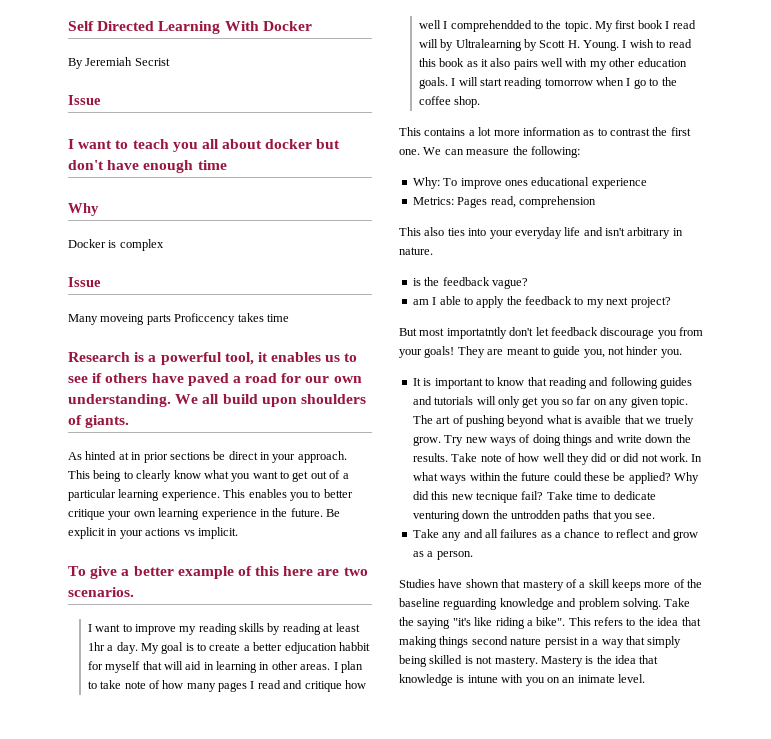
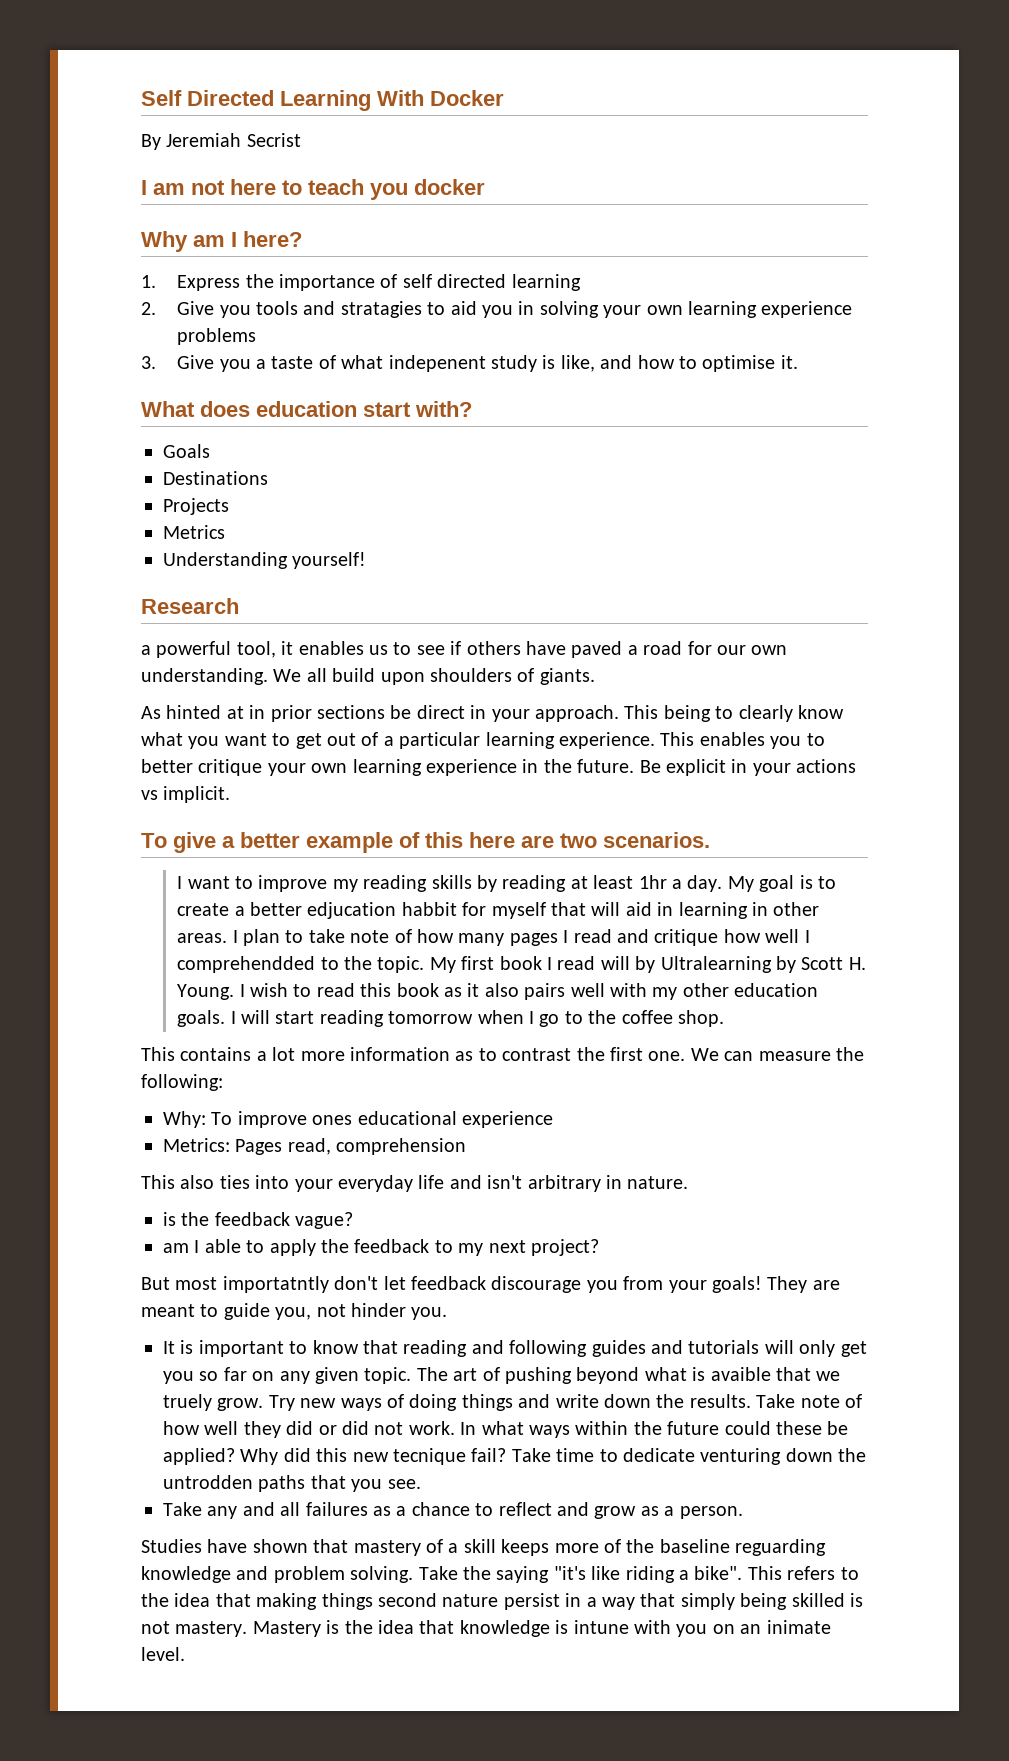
  By Jeremiah Secrist
- Issue
- I want to teach you all about docker but don't have enough time
- Why
- Docker is complex
- Issue
- Many moveing parts Proficcency takes time
+ I am not here to teach you docker
+ Why am I here?
+ 1. Express the importance of self directed learning
+ 2. Give you tools and stratagies to aid you in solving your own learning experience problems
+ 3. Give you a taste of what indepenent study is like, and how to optimise it.
+ What does education start with?
+ Goals
+ Destinations
+ Projects
+ Metrics
+ Understanding yourself!
- Research is a powerful tool, it enables us to see if others have paved a road for our own understanding.
+ Research
+ a powerful tool, it enables us to see if others have paved a road for our own understanding.

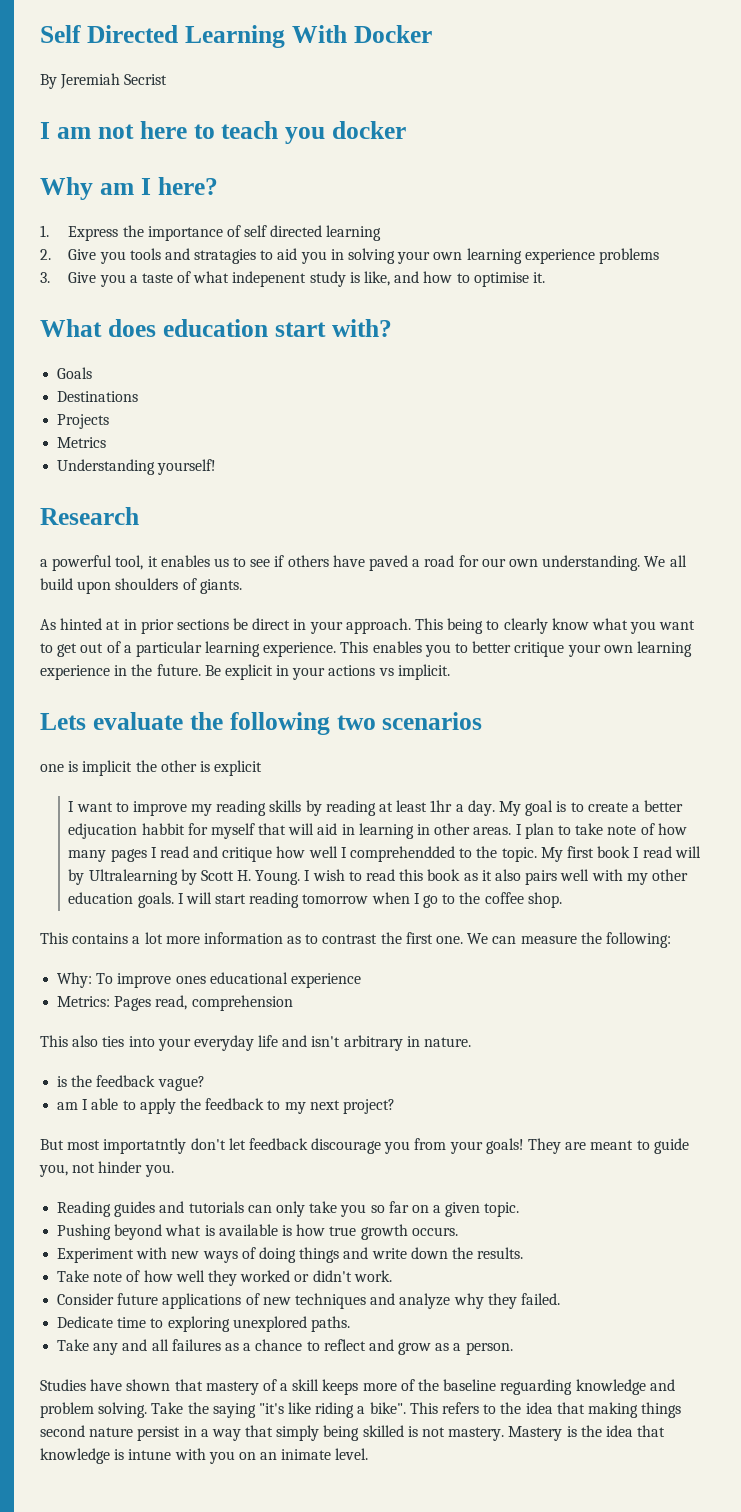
- To give a better example of this here are two scenarios.
+ Lets evaluate the following two scenarios
+ one is implicit the other is explicit
- It is important to know that reading and following guides and tutorials will only get you so far on any given topic. The art of pushing beyond what is avaible that we truely grow. Try new ways of doing things and write down the results. Take note of how well they did or did not work. In what ways within the future could these be applied? Why did this new tecnique fail? Take time to dedicate venturing down the untrodden paths that you see.
+ Reading guides and tutorials can only take you so far on a given topic.
+ Pushing beyond what is available is how true growth occurs.
+ Experiment with new ways of doing things and write down the results.
+ Take note of how well they worked or didn't work.
+ Consider future applications of new techniques and analyze why they failed.
+ Dedicate time to exploring unexplored paths.

